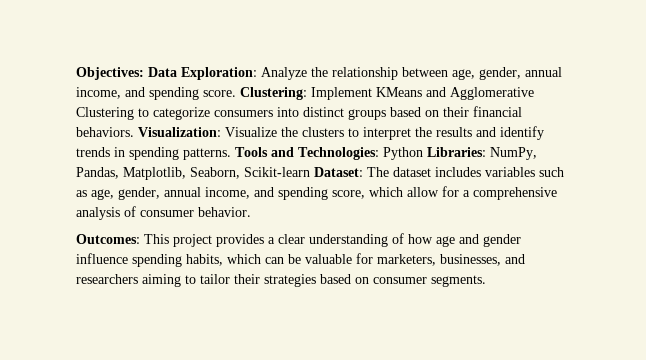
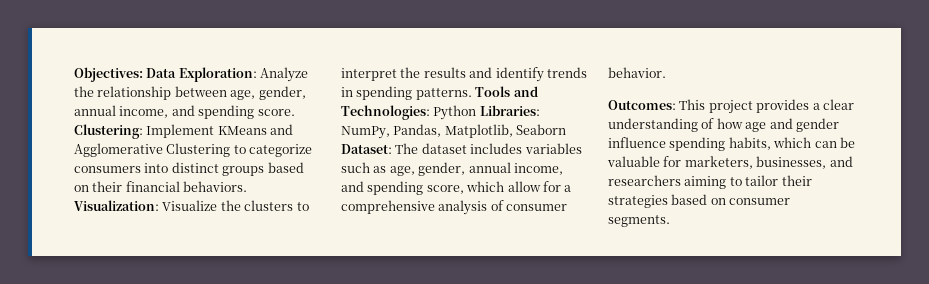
- Tools and Technologies: Python Libraries: NumPy, Pandas, Matplotlib, Seaborn, Scikit-learn Dataset: The dataset includes variables such as age, gender, annual income, and spending score, which allow for a comprehensive analysis of consumer behavior.
+ Tools and Technologies: Python Libraries: NumPy, Pandas, Matplotlib, Seaborn Dataset: The dataset includes variables such as age, gender, annual income, and spending score, which allow for a comprehensive analysis of consumer behavior.

